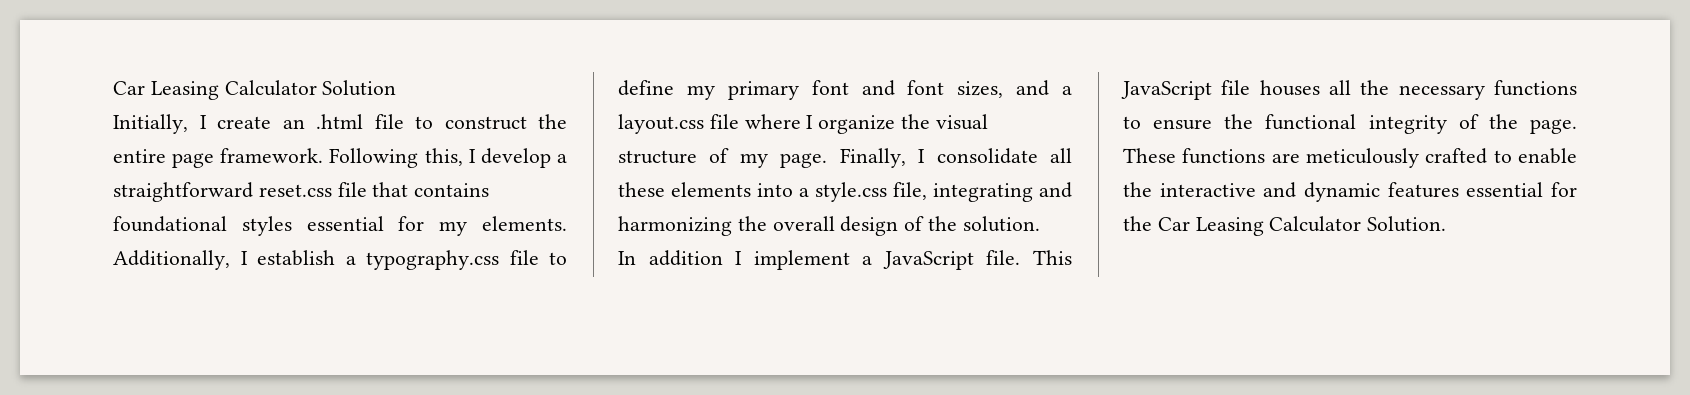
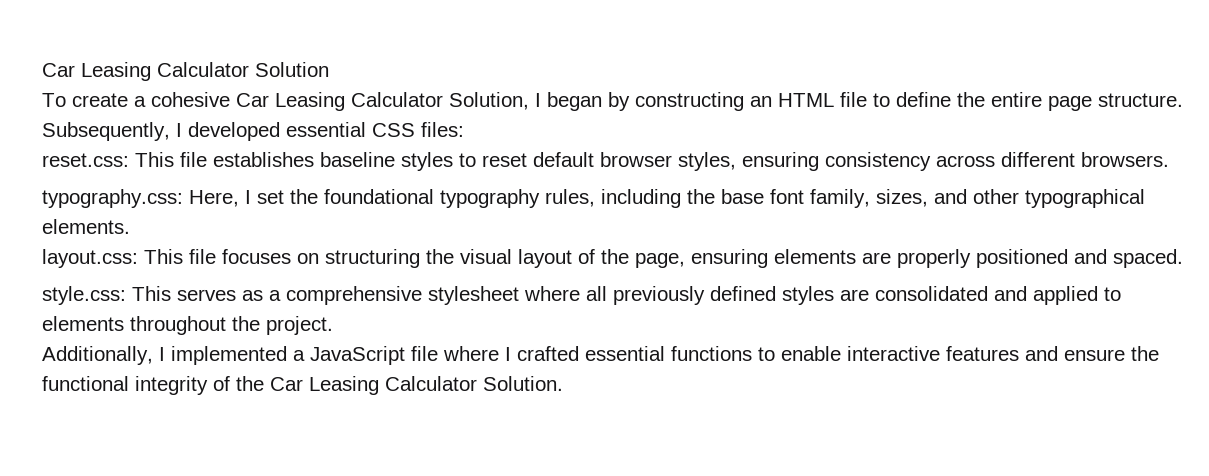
- Initially, I create an .html file to construct the entire page framework. Following this, I develop a straightforward reset.css file that contains foundational styles essential for my elements. Additionally, I establish a typography.css file to define my primary font and font sizes, and a layout.css file where I organize the visual structure of my page. Finally, I consolidate all these elements into a style.css file, integrating and harmonizing the overall design of the solution.
- In addition I implement a JavaScript file. This JavaScript file houses all the necessary functions to ensure the functional integrity of the page. These functions are meticulously crafted to enable the interactive and dynamic features essential for the Car Leasing Calculator Solution.
+ To create a cohesive Car Leasing Calculator Solution, I began by constructing an HTML file to define the entire page structure. Subsequently, I developed essential CSS files:
+ reset.css: This file establishes baseline styles to reset default browser styles, ensuring consistency across different browsers.
+ typography.css: Here, I set the foundational typography rules, including the base font family, sizes, and other typographical elements.
+ layout.css: This file focuses on structuring the visual layout of the page, ensuring elements are properly positioned and spaced.
+ style.css: This serves as a comprehensive stylesheet where all previously defined styles are consolidated and applied to elements throughout the project.
+ Additionally, I implemented a JavaScript file where I crafted essential functions to enable interactive features and ensure the functional integrity of the Car Leasing Calculator Solution.

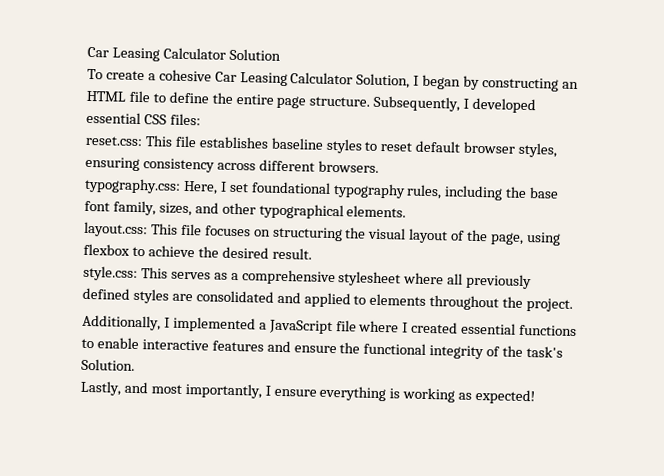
- typography.css: Here, I set the foundational typography rules, including the base font family, sizes, and other typographical elements.
+ typography.css: Here, I set foundational typography rules, including the base font family, sizes, and other typographical elements.
- layout.css: This file focuses on structuring the visual layout of the page, ensuring elements are properly positioned and spaced.
+ layout.css: This file focuses on structuring the visual layout of the page, using flexbox to achieve the desired result.
- Additionally, I implemented a JavaScript file where I crafted essential functions to enable interactive features and ensure the functional integrity of the Car Leasing Calculator Solution.
+ Additionally, I implemented a JavaScript file where I created essential functions to enable interactive features and ensure the functional integrity of the task's Solution.
+ Lastly, and most importantly, I ensure everything is working as expected!

